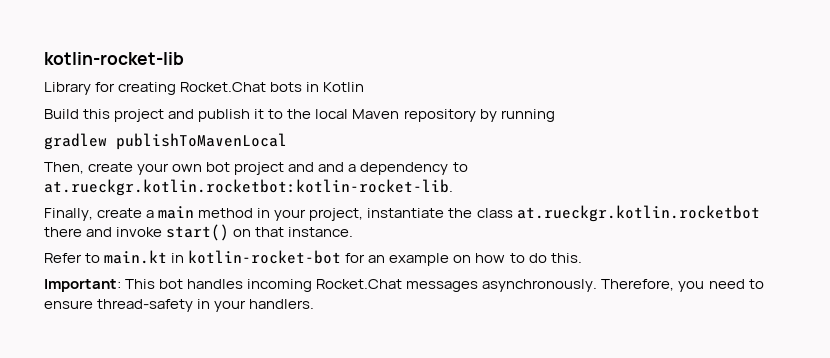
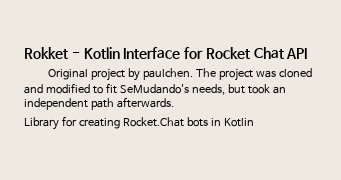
- kotlin-rocket-lib
+ Rokket - Kotlin Interface for Rocket Chat API
+ Original project by paulchen. The project was cloned and modified to fit SeMudando's needs, but took an independent path afterwards.
- Build this project and publish it to the local Maven repository by running
- gradlew publishToMavenLocal
- Then, create your own bot project and and a dependency to at.rueckgr.kotlin.rocketbot:kotlin-rocket-lib.
- Finally, create a main method in your project, instantiate the class at.rueckgr.kotlin.rocketbot there and invoke start() on that instance.
- Refer to main.kt in kotlin-rocket-bot for an example on how to do this.
- Important: This bot handles incoming Rocket.Chat messages asynchronously. Therefore, you need to ensure thread-safety in your handlers.

